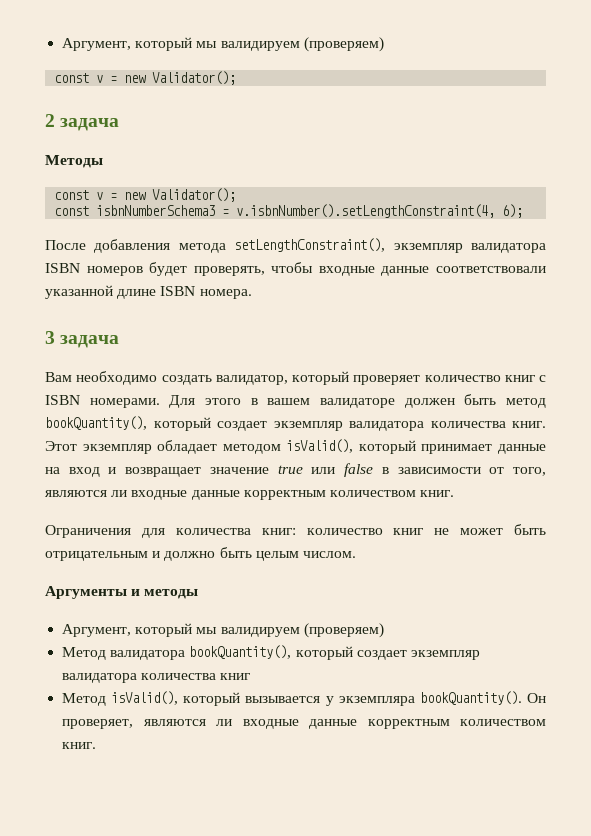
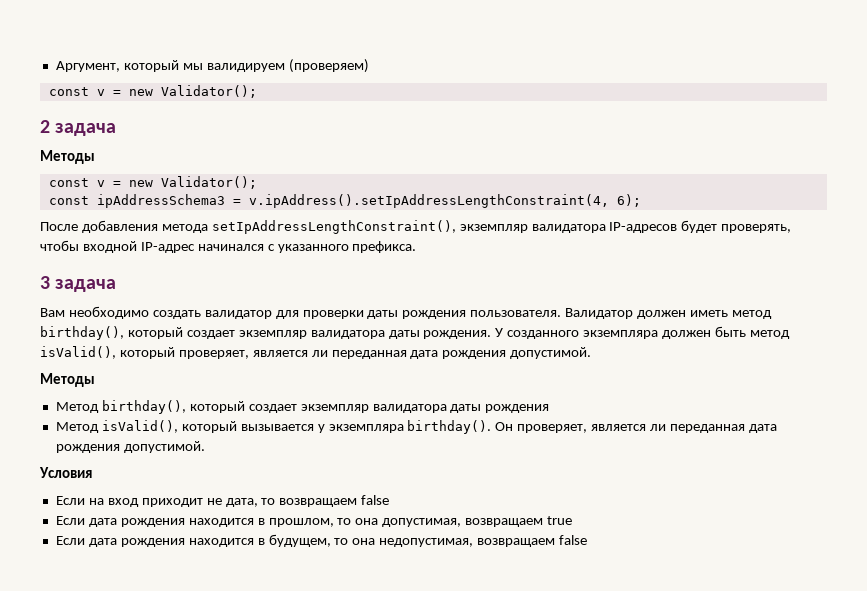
- const isbnNumberSchema3 = v.isbnNumber().setLengthConstraint(4, 6);
+ const ipAddressSchema3 = v.ipAddress().setIpAddressLengthConstraint(4, 6);
- После добавления метода setLengthConstraint(), экземпляр валидатора ISBN номеров будет проверять, чтобы входные данные соответствовали указанной длине ISBN номера.
+ После добавления метода setIpAddressLengthConstraint(), экземпляр валидатора IP-адресов будет проверять, чтобы входной IP-адрес начинался с указанного префикса.
- Вам необходимо создать валидатор, который проверяет количество книг с ISBN номерами. Для этого в вашем валидаторе должен быть метод bookQuantity(), который создает экземпляр валидатора количества книг. Этот экземпляр обладает методом isValid(), который принимает данные на вход и возвращает значение true или false в зависимости от того, являются ли входные данные корректным количеством книг.
- Ограничения для количества книг: количество книг не может быть отрицательным и должно быть целым числом.
- Аргументы и методы
- Аргумент, который мы валидируем (проверяем)
- Метод валидатора bookQuantity(), который создает экземпляр валидатора количества книг
+ Вам необходимо создать валидатор для проверки даты рождения пользователя. Валидатор должен иметь метод birthday(), который создает экземпляр валидатора даты рождения. У созданного экземпляра должен быть метод isValid(), который проверяет, является ли переданная дата рождения допустимой.
+ Методы
+ Метод birthday(), который создает экземпляр валидатора даты рождения
- Метод isValid(), который вызывается у экземпляра bookQuantity().
+ Метод isValid(), который вызывается у экземпляра birthday().
- Он проверяет, являются ли входные данные корректным количеством книг.
+ Он проверяет, является ли переданная дата рождения допустимой.
+ Условия
+ Если на вход приходит не дата, то возвращаем false
+ Если дата рождения находится в прошлом, то она допустимая, возвращаем true
+ Если дата рождения находится в будущем, то она недопустимая, возвращаем false

